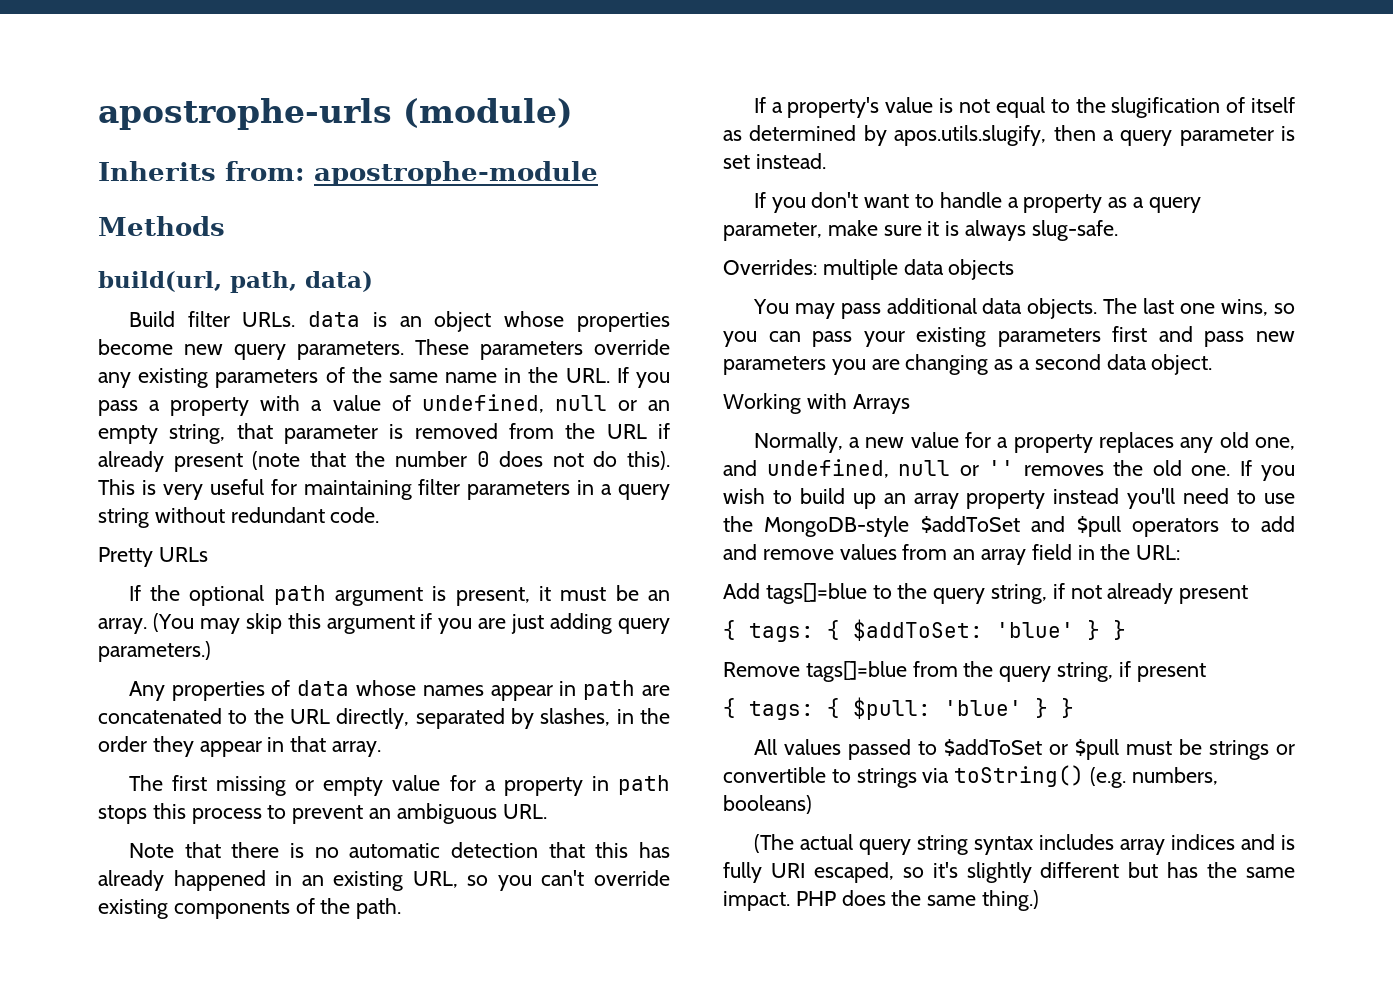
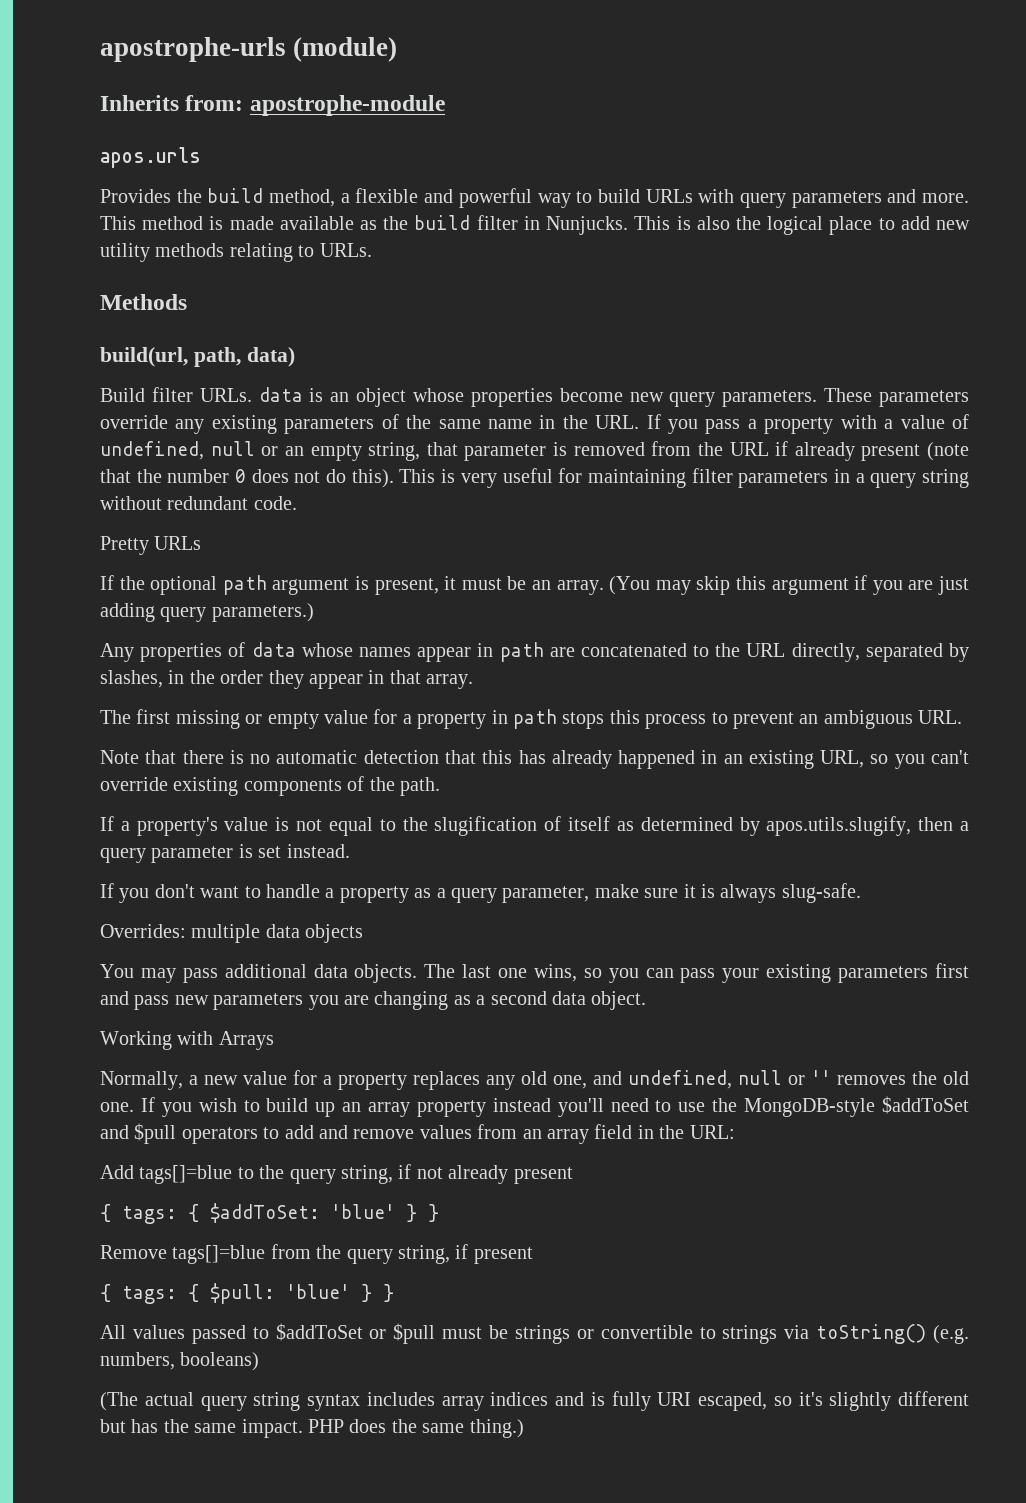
+ apos.urls
+ Provides the build method, a flexible and powerful way to build URLs with query parameters and more. This method is made available as the build filter in Nunjucks. This is also the logical place to add new utility methods relating to URLs.

